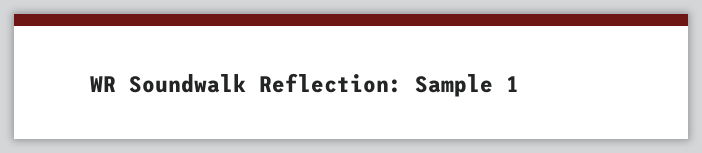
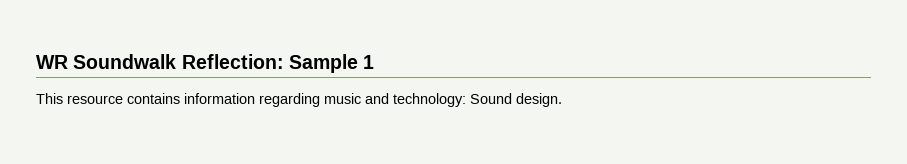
+ This resource contains information regarding music and technology: Sound design.

